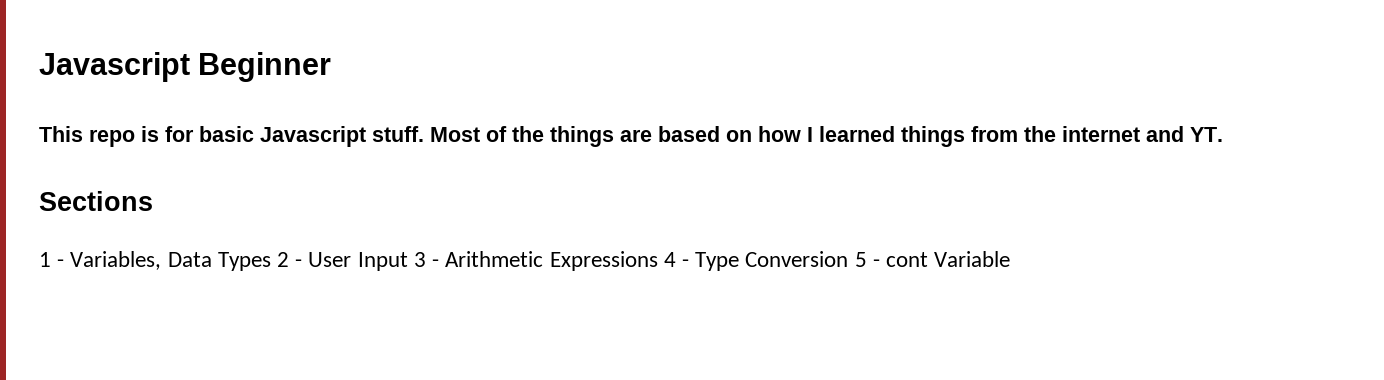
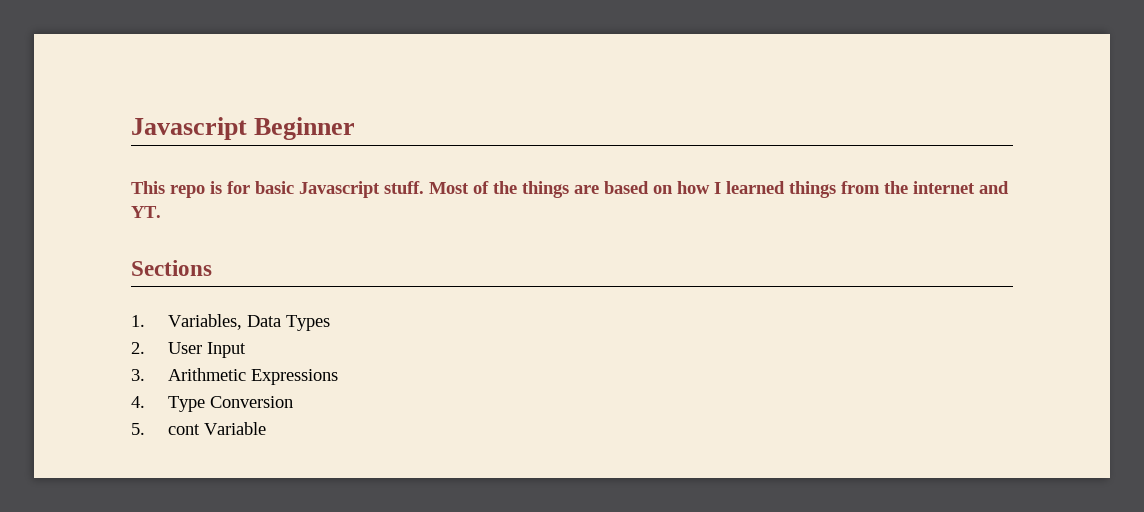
- 1 - Variables, Data Types 2 - User Input 3 - Arithmetic Expressions 4 - Type Conversion 5 - cont Variable
+ 1. Variables, Data Types
+ 2. User Input
+ 3. Arithmetic Expressions
+ 4. Type Conversion
+ 5. cont Variable

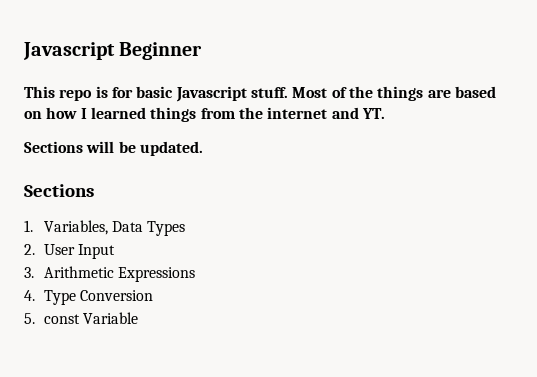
+ Sections will be updated.
- 5. cont Variable
+ 5. const Variable

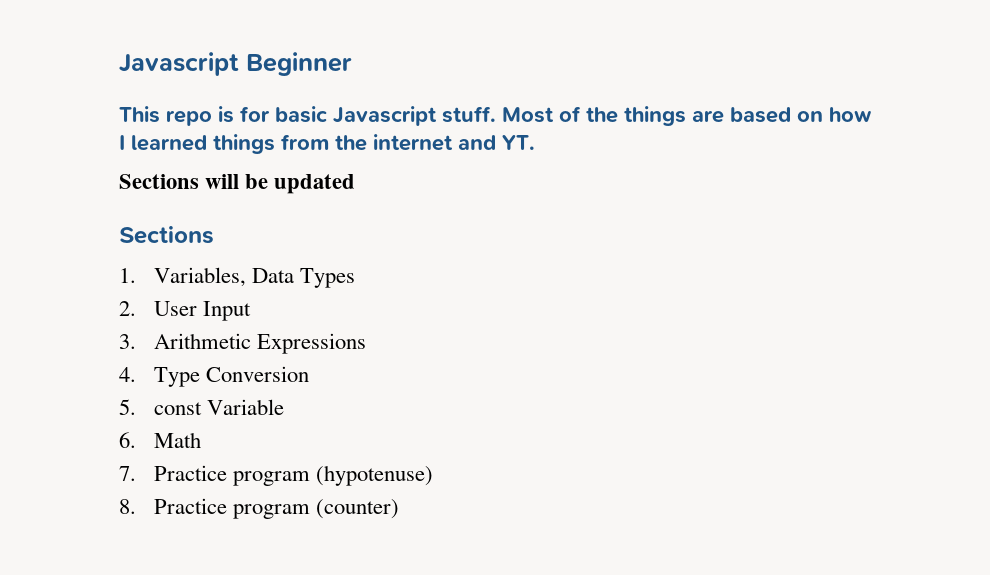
- Sections will be updated.
+ Sections will be updated
+ 6. Math
+ 7. Practice program (hypotenuse)
+ 8. Practice program (counter)

